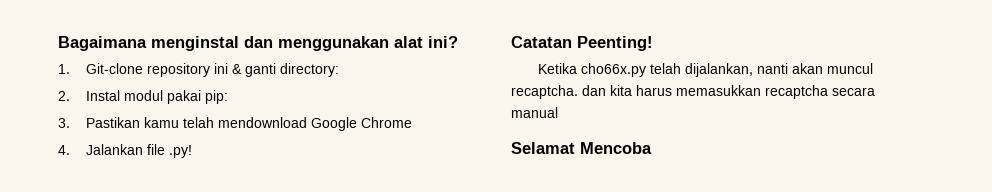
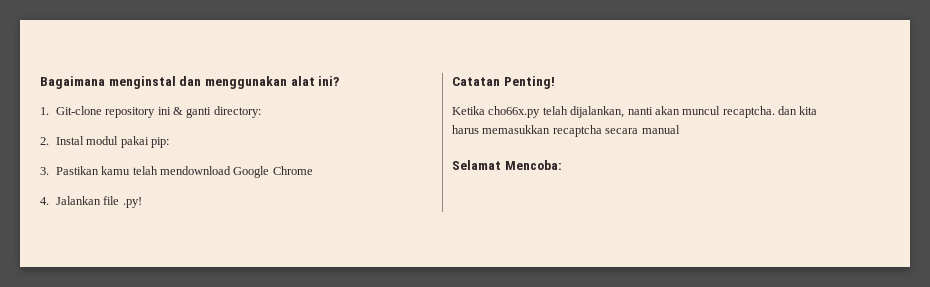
- Catatan Peenting!
+ Catatan Penting!
- Selamat Mencoba
+ Selamat Mencoba:

